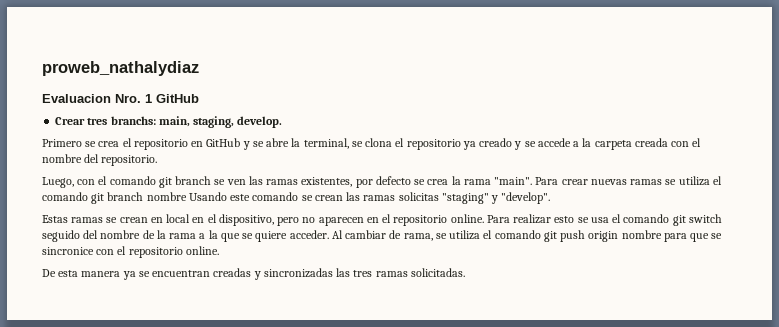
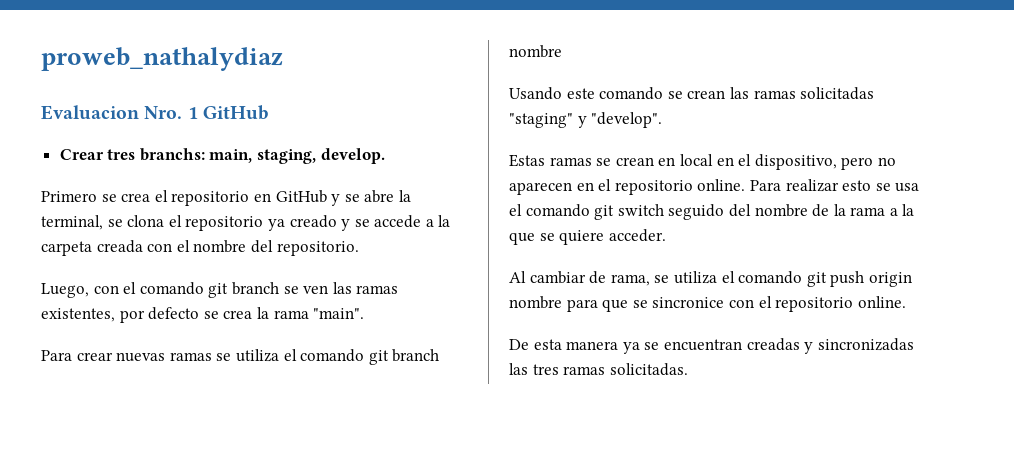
- Luego, con el comando git branch se ven las ramas existentes, por defecto se crea la rama "main". Para crear nuevas ramas se utiliza el comando git branch nombre Usando este comando se crean las ramas solicitas "staging" y "develop".
+ Luego, con el comando git branch se ven las ramas existentes, por defecto se crea la rama "main".
+ Para crear nuevas ramas se utiliza el comando git branch nombre
+ Usando este comando se crean las ramas solicitadas "staging" y "develop".
- Para realizar esto se usa el comando git switch seguido del nombre de la rama a la que se quiere acceder. Al cambiar de rama, se utiliza el comando git push origin nombre para que se sincronice con el repositorio online.
+ Para realizar esto se usa el comando git switch seguido del nombre de la rama a la que se quiere acceder.
+ Al cambiar de rama, se utiliza el comando git push origin nombre para que se sincronice con el repositorio online.

